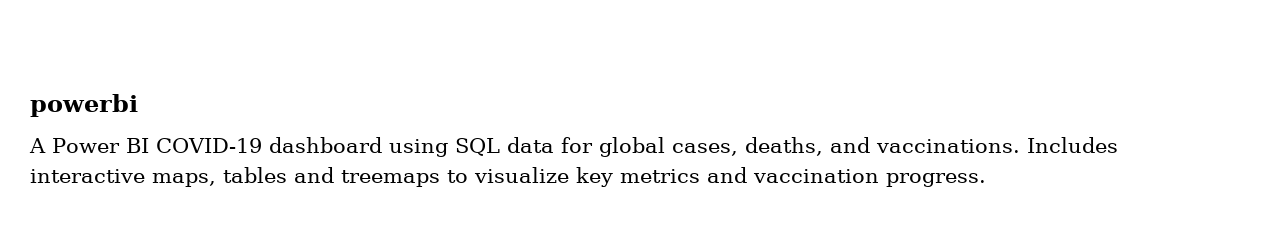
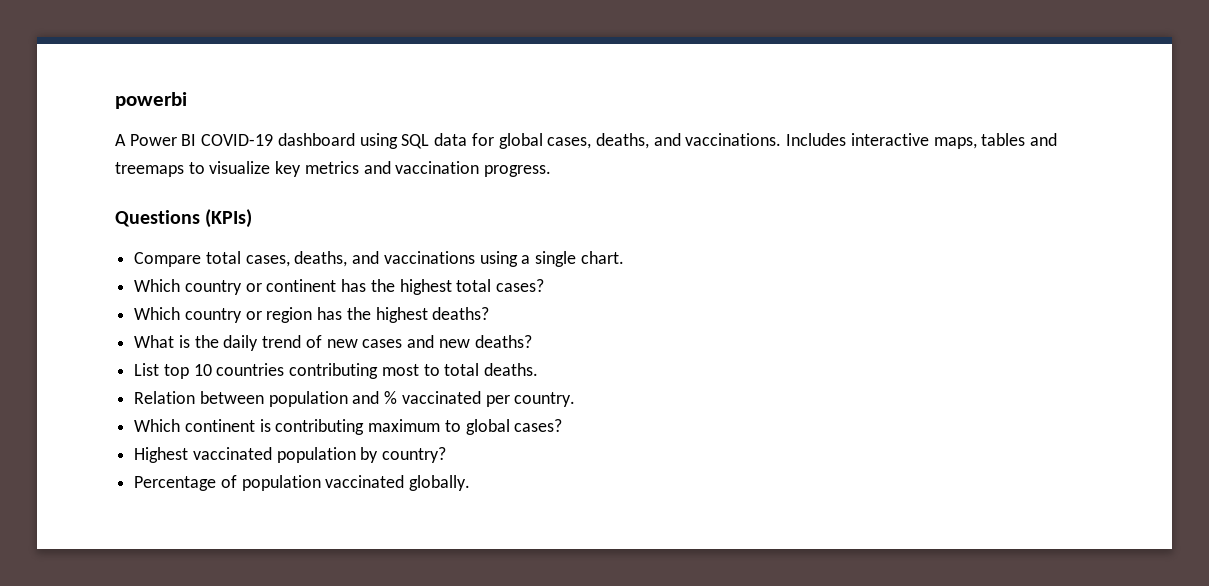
+ Questions (KPIs)
+ Compare total cases, deaths, and vaccinations using a single chart.
+ Which country or continent has the highest total cases?
+ Which country or region has the highest deaths?
+ What is the daily trend of new cases and new deaths?
+ List top 10 countries contributing most to total deaths.
+ Relation between population and % vaccinated per country.
+ Which continent is contributing maximum to global cases?
+ Highest vaccinated population by country?
+ Percentage of population vaccinated globally.

